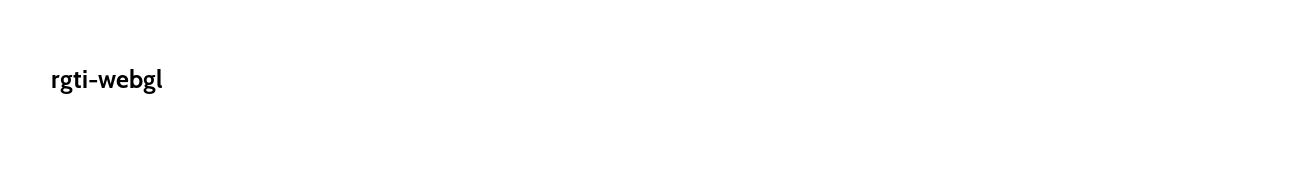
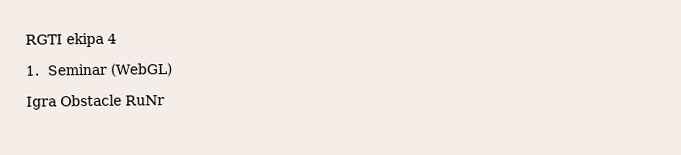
- rgti-webgl
+ RGTI ekipa 4
+ 1. Seminar (WebGL)
+ Igra Obstacle RuNr

